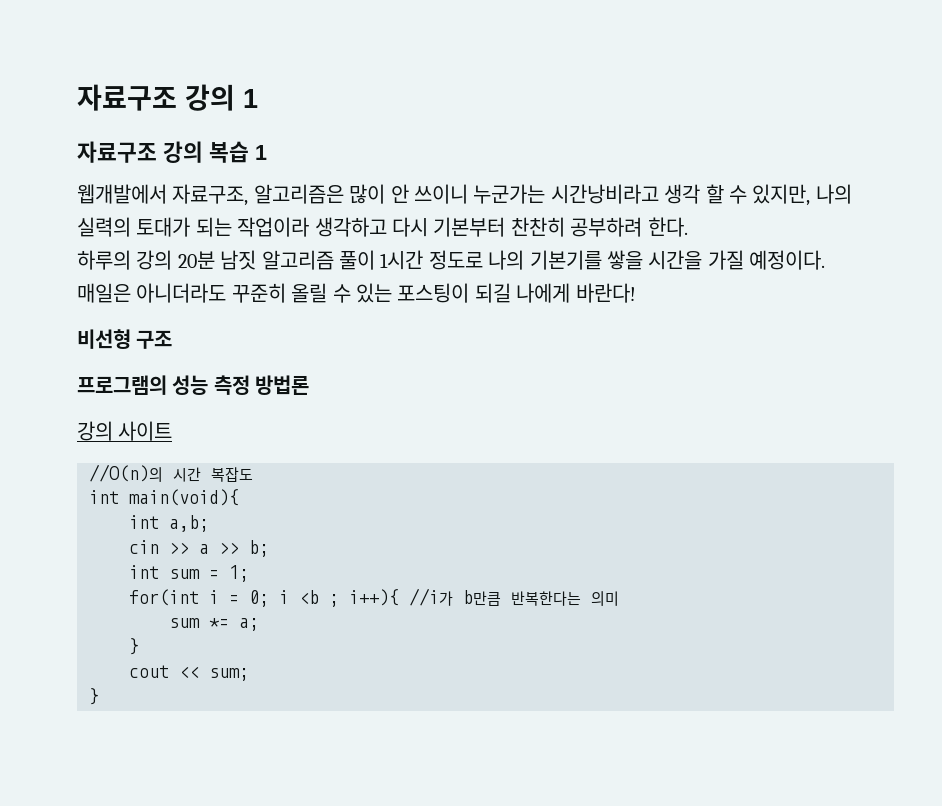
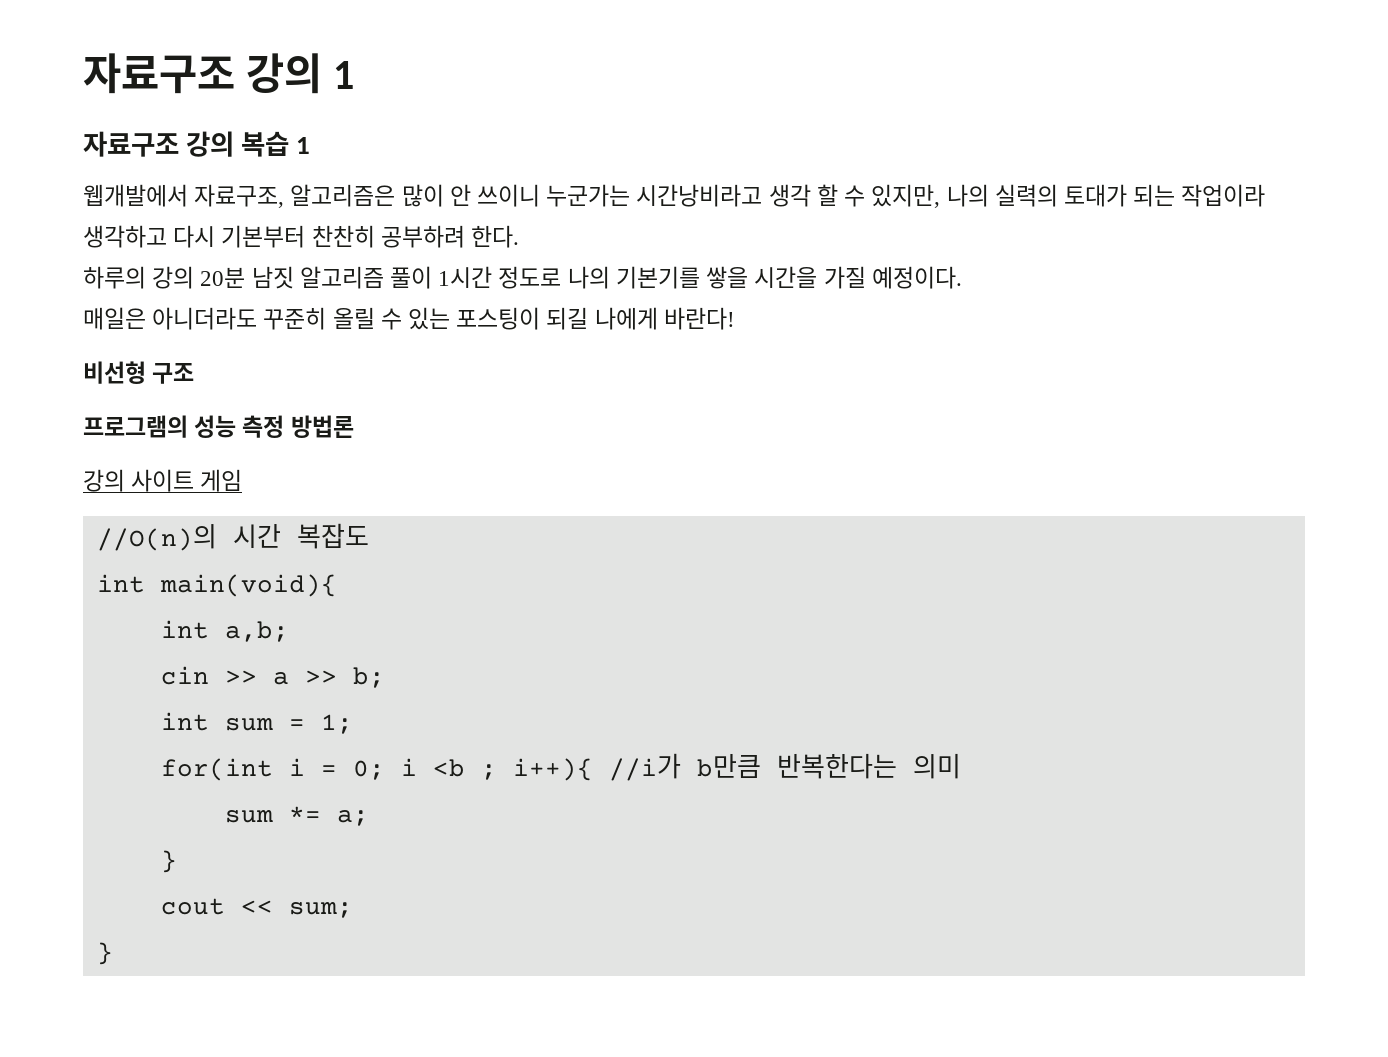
- 강의 사이트
+ 강의 사이트 게임

